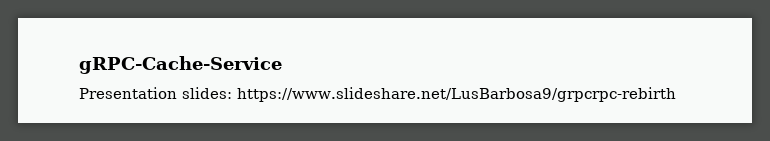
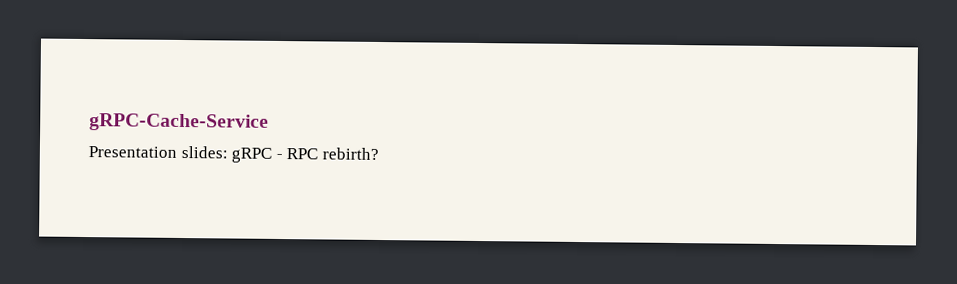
- Presentation slides: https://www.slideshare.net/LusBarbosa9/grpcrpc-rebirth
+ Presentation slides: gRPC - RPC rebirth?

